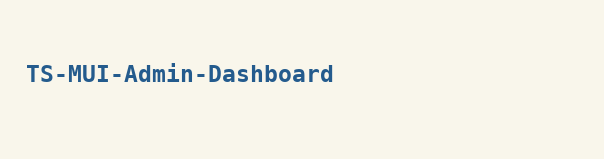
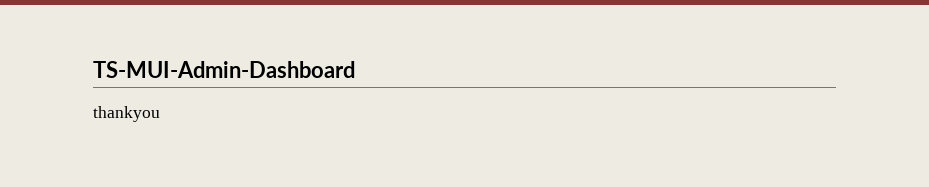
+ thankyou

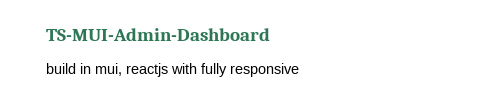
- thankyou
+ build in mui, reactjs with fully responsive

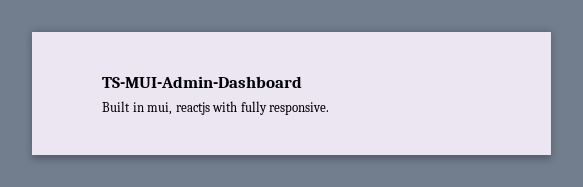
- build in mui, reactjs with fully responsive
+ Built in mui, reactjs with fully responsive.

